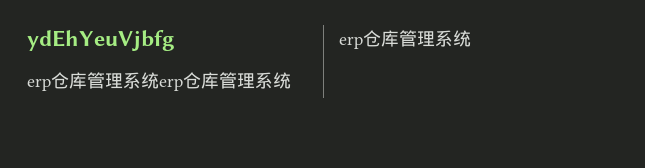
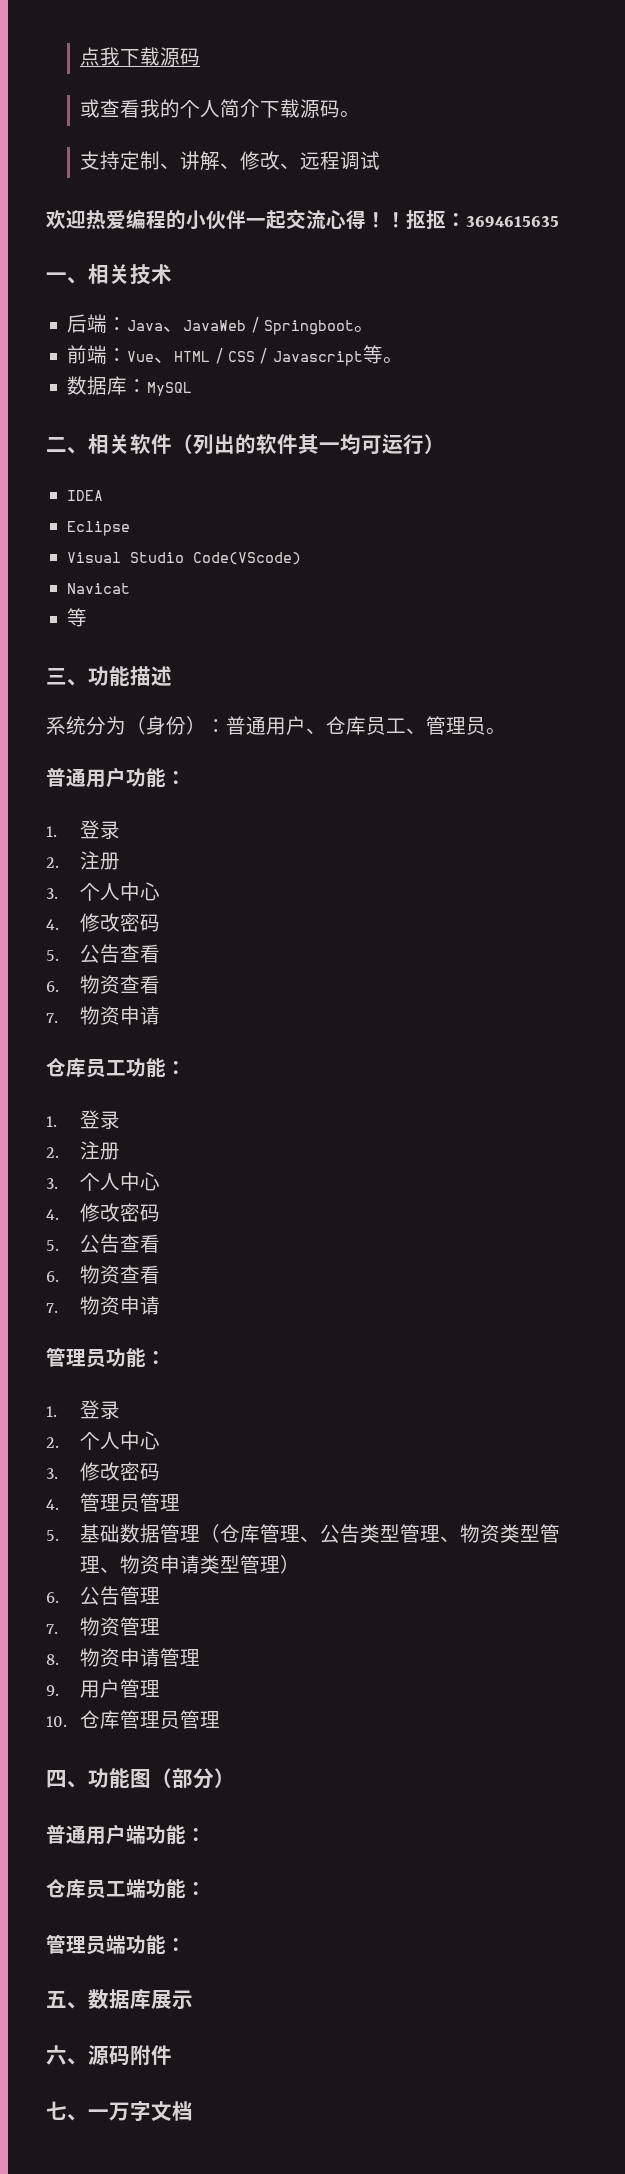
- ydEhYeuVjbfg
- erp仓库管理系统erp仓库管理系统erp仓库管理系统
+ 点我下载源码
+ 或查看我的个人简介下载源码。
+ 支持定制、讲解、修改、远程调试
+ 欢迎热爱编程的小伙伴一起交流心得！！抠抠：3694615635
+ 一、相关技术
+ 后端：Java、JavaWeb / Springboot。
+ 前端：Vue、HTML / CSS / Javascript等。
+ 数据库：MySQL
+ 二、相关软件（列出的软件其一均可运行）
+ IDEA
+ Eclipse
+ Visual Studio Code(VScode)
+ Navicat
+ 等
+ 三、功能描述
+ 系统分为（身份）：普通用户、仓库员工、管理员。
+ 普通用户功能：
+ 1.登录
+ 2.注册
+ 3.个人中心
+ 4.修改密码
+ 5.公告查看
+ 6.物资查看
+ 7.物资申请
+ 仓库员工功能：
+ 1.登录
+ 2.注册
+ 3.个人中心
+ 4.修改密码
+ 5.公告查看
+ 6.物资查看
+ 7.物资申请
+ 管理员功能：
+ 1.登录
+ 2.个人中心
+ 3.修改密码
+ 4.管理员管理
+ 5.基础数据管理（仓库管理、公告类型管理、物资类型管理、物资申请类型管理）
+ 6.公告管理
+ 7.物资管理
+ 8.物资申请管理
+ 9.用户管理
+ 10.仓库管理员管理
+ 四、功能图（部分）
+ 普通用户端功能：
+ 仓库员工端功能：
+ 管理员端功能：
+ 五、数据库展示
+ 六、源码附件
+ 七、一万字文档

